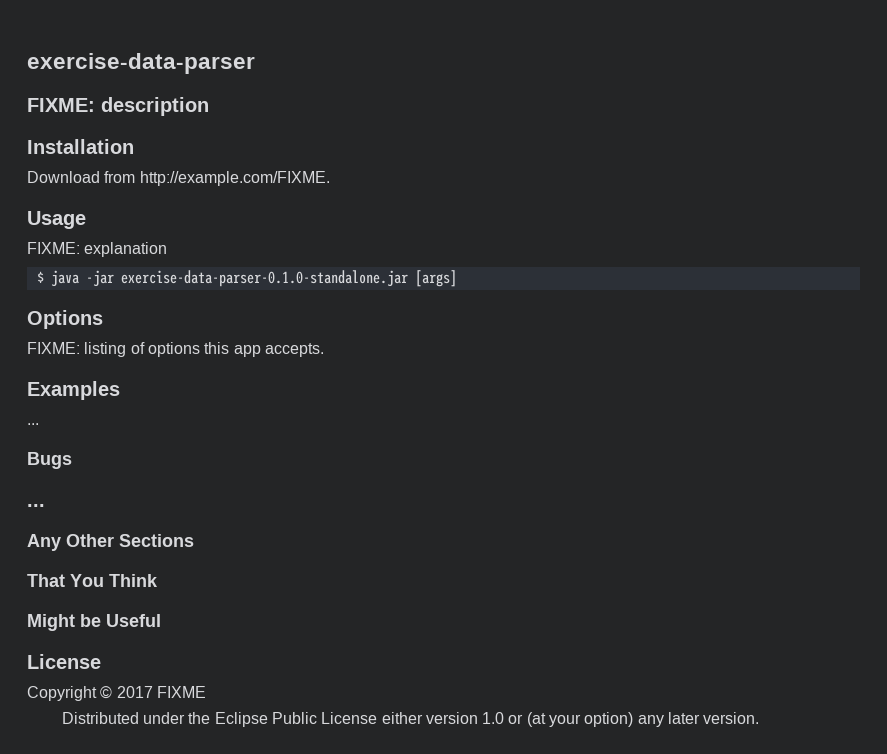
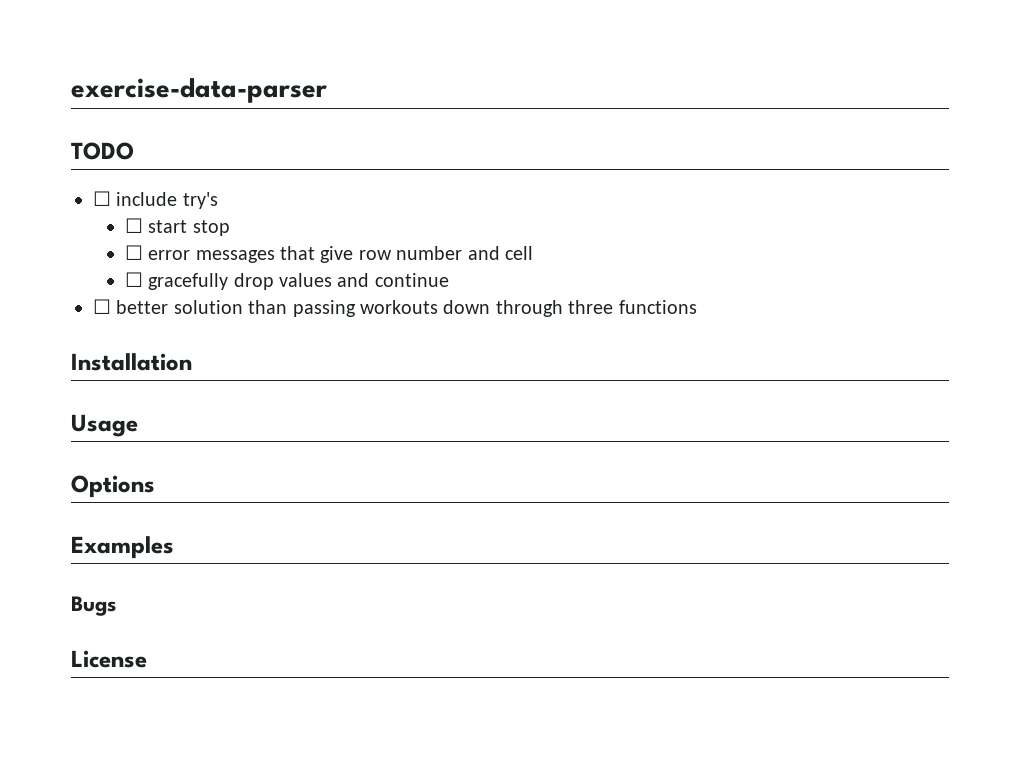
- FIXME: description
+ TODO
+ ☐ include try's
+ ☐ start stop
+ ☐ error messages that give row number and cell
+ ☐ gracefully drop values and continue
+ ☐ better solution than passing workouts down through three functions
  Installation
- Download from http://example.com/FIXME.
  Usage
- FIXME: explanation
- $ java -jar exercise-data-parser-0.1.0-standalone.jar [args]
  Options
- FIXME: listing of options this app accepts.
  Examples
- ...
  Bugs
- ...
- Any Other Sections
- That You Think
- Might be Useful
  License
- Copyright © 2017 FIXME
- Distributed under the Eclipse Public License either version 1.0 or (at your option) any later version.

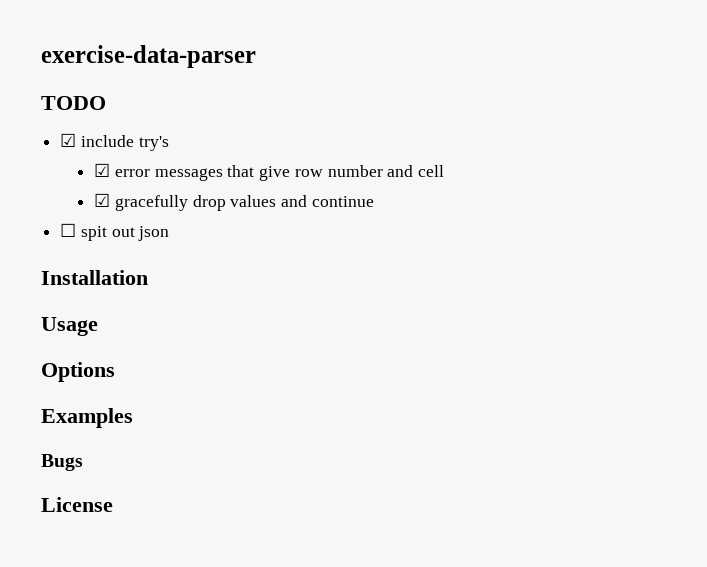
- ☐ include try's
+ ☑ include try's
- ☐ start stop
- ☐ error messages that give row number and cell
+ ☑ error messages that give row number and cell
- ☐ gracefully drop values and continue
+ ☑ gracefully drop values and continue
- ☐ better solution than passing workouts down through three functions
+ ☐ spit out json

